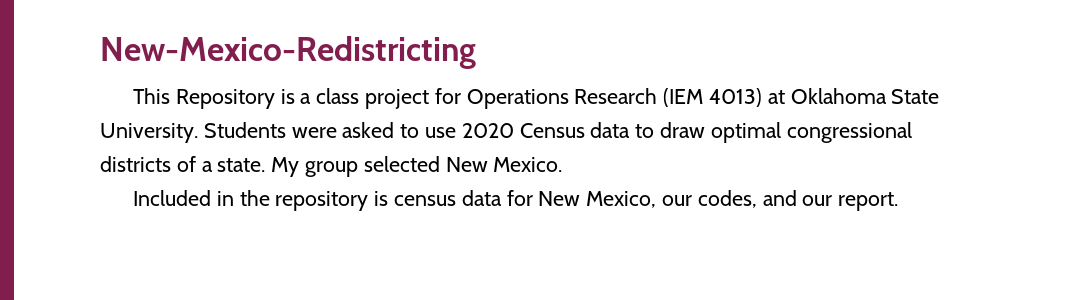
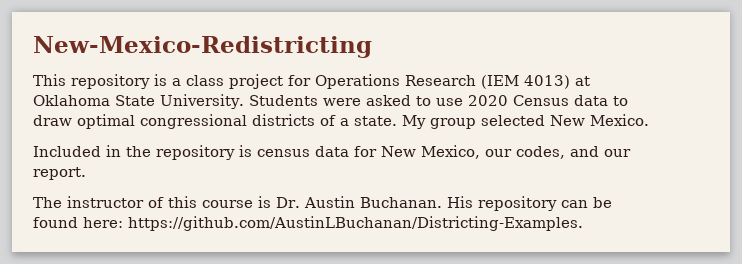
- This Repository is a class project for Operations Research (IEM 4013) at Oklahoma State University.
+ This repository is a class project for Operations Research (IEM 4013) at Oklahoma State University.
+ The instructor of this course is Dr. Austin Buchanan. His repository can be found here: https://github.com/AustinLBuchanan/Districting-Examples.

